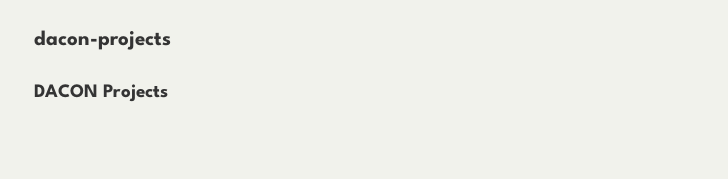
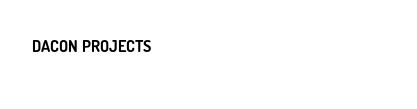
- dacon-projects
- DACON Projects
+ DACON PROJECTS

